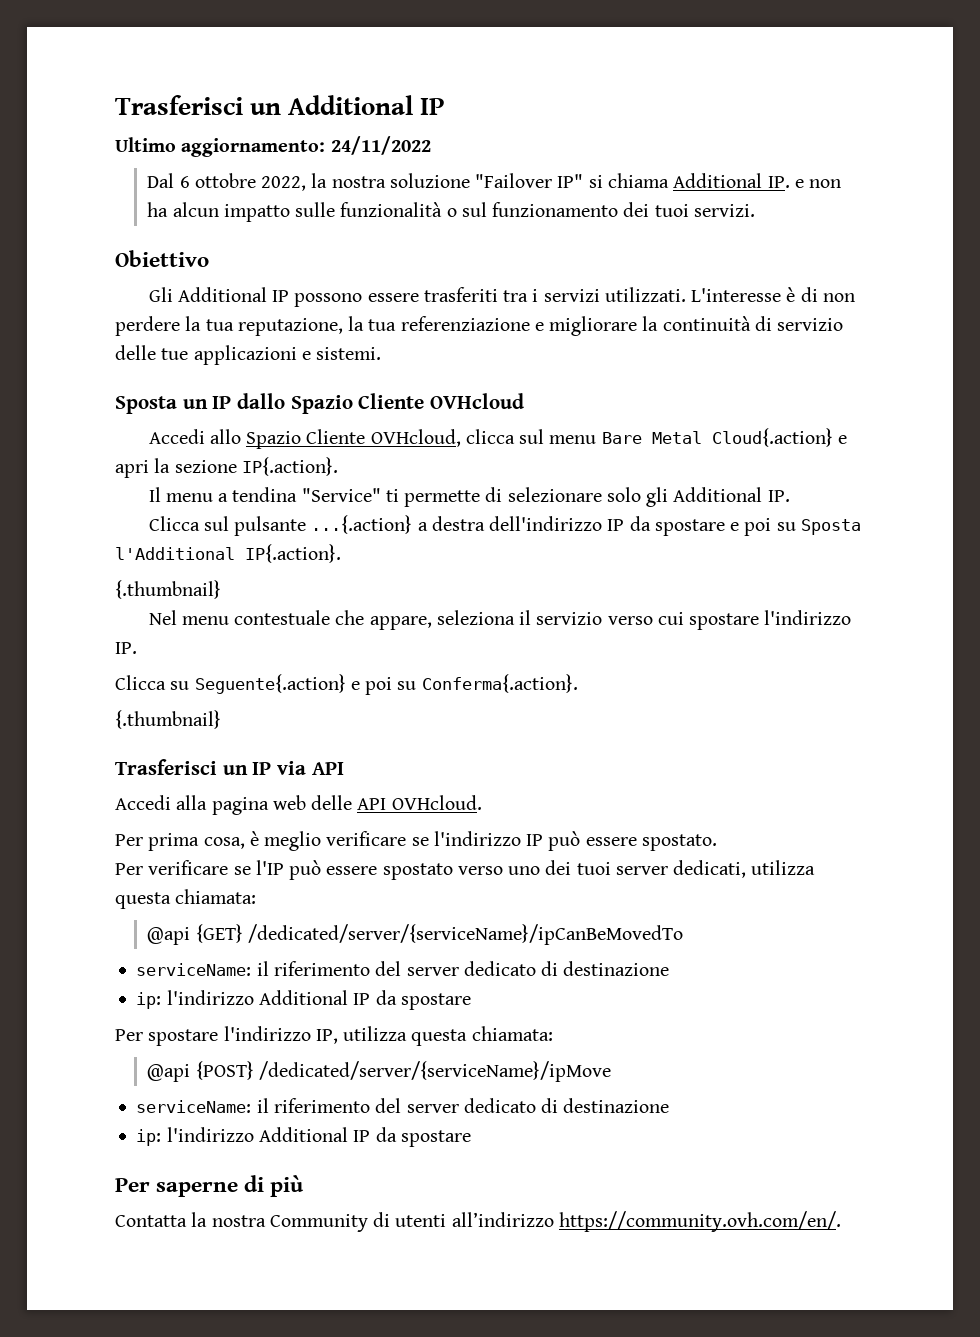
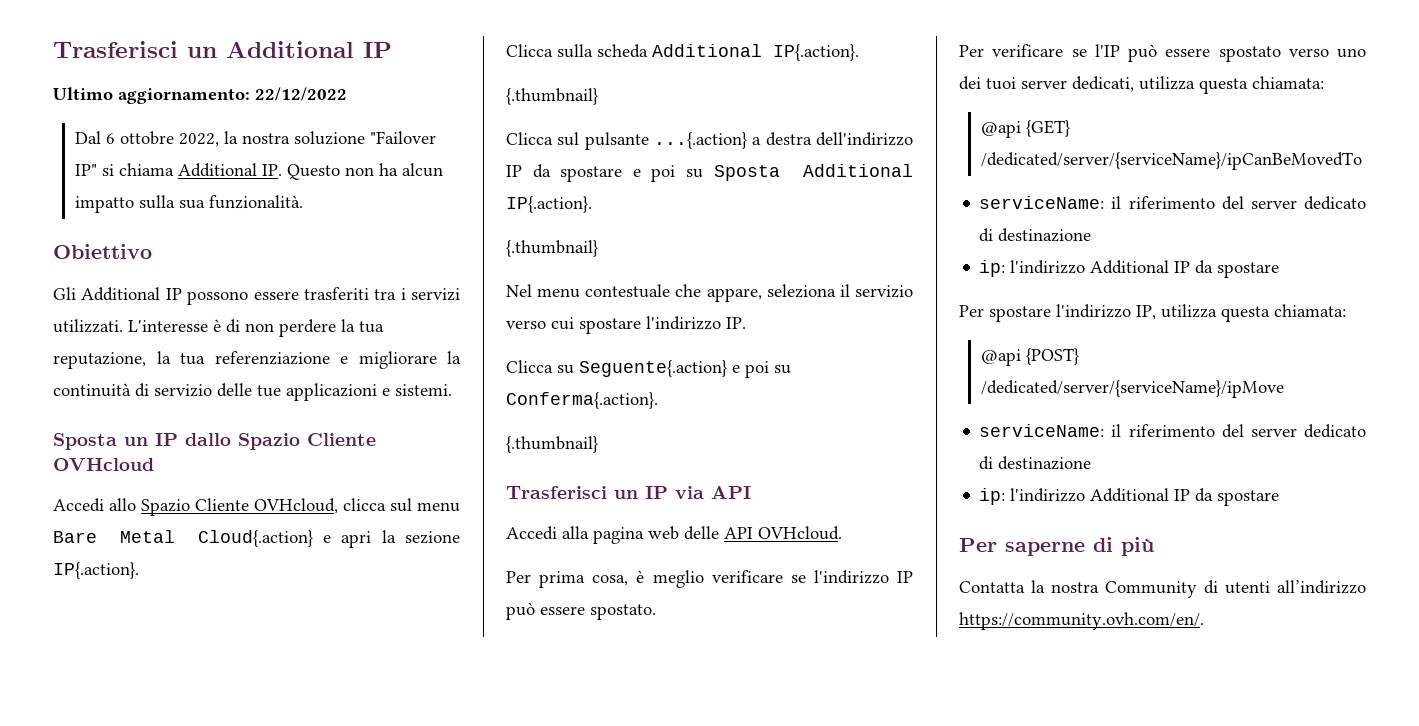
- Ultimo aggiornamento: 24/11/2022
+ Ultimo aggiornamento: 22/12/2022
- Dal 6 ottobre 2022, la nostra soluzione "Failover IP" si chiama Additional IP. e non ha alcun impatto sulle funzionalità o sul funzionamento dei tuoi servizi.
+ Dal 6 ottobre 2022, la nostra soluzione "Failover IP" si chiama Additional IP. Questo non ha alcun impatto sulla sua funzionalità.
- Il menu a tendina "Service" ti permette di selezionare solo gli Additional IP.
+ Clicca sulla scheda Additional IP{.action}.
+ {.thumbnail}
- Clicca sul pulsante ...{.action} a destra dell'indirizzo IP da spostare e poi su Sposta l'Additional IP{.action}.
+ Clicca sul pulsante ...{.action} a destra dell'indirizzo IP da spostare e poi su Sposta Additional IP{.action}.

